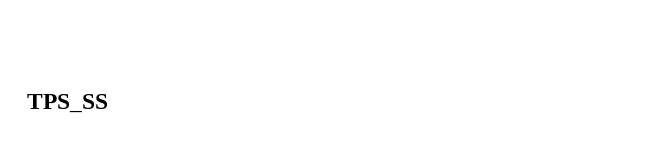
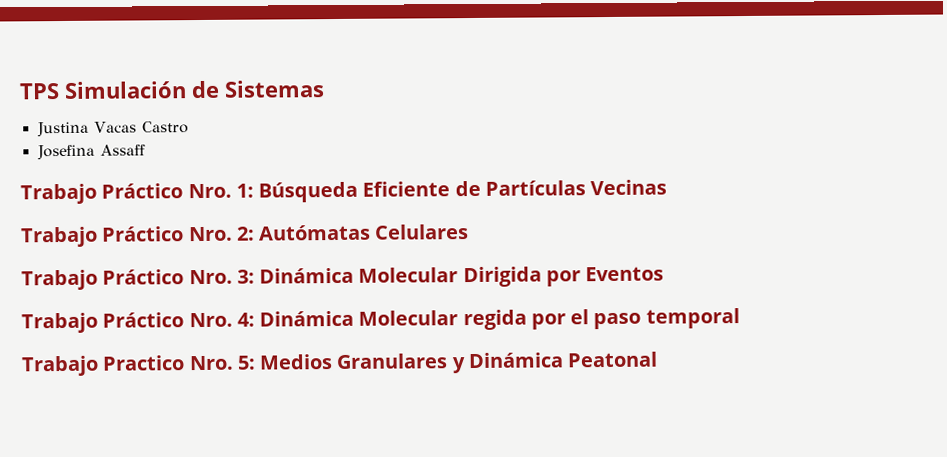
- TPS_SS
+ TPS Simulación de Sistemas
+ Justina Vacas Castro
+ Josefina Assaff
+ Trabajo Práctico Nro. 1: Búsqueda Eficiente de Partículas Vecinas
+ Trabajo Práctico Nro. 2: Autómatas Celulares
+ Trabajo Práctico Nro. 3: Dinámica Molecular Dirigida por Eventos
+ Trabajo Práctico Nro. 4: Dinámica Molecular regida por el paso temporal
+ Trabajo Practico Nro. 5: Medios Granulares y Dinámica Peatonal

